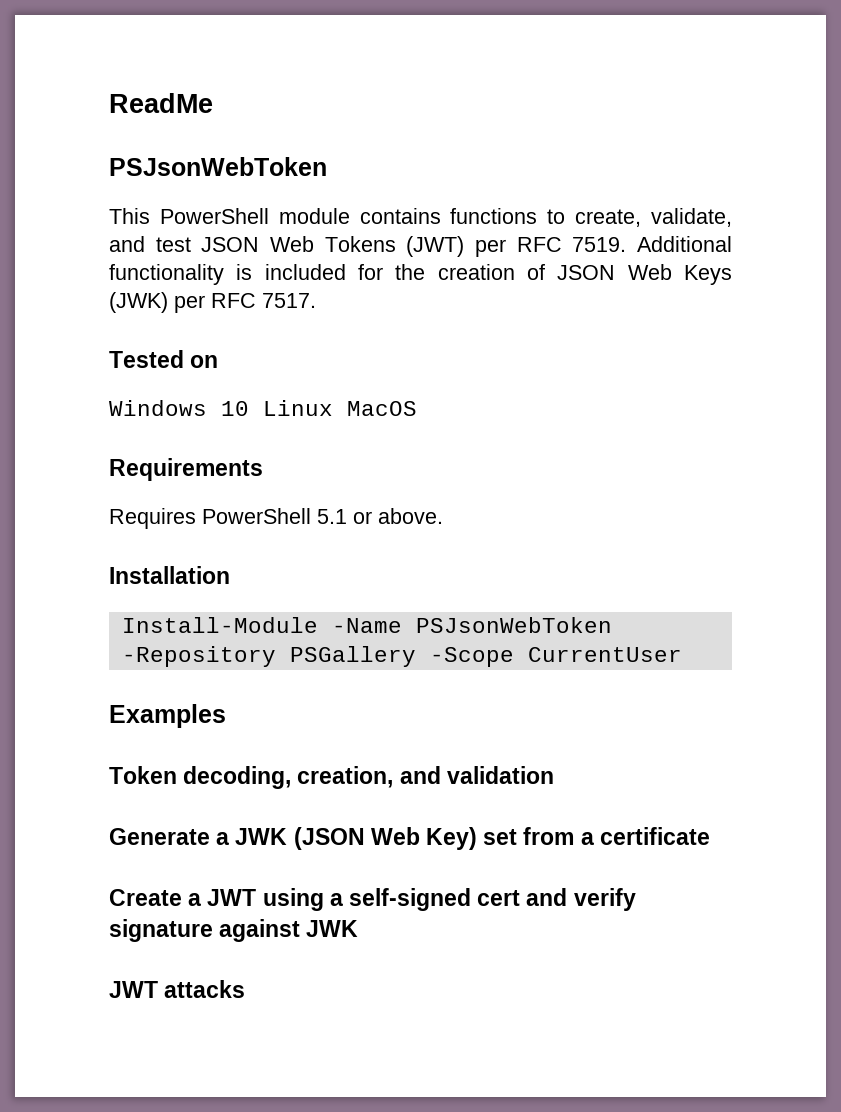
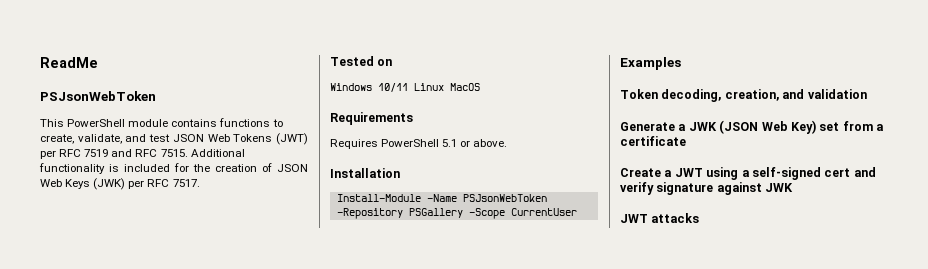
- This PowerShell module contains functions to create, validate, and test JSON Web Tokens (JWT) per RFC 7519.
+ This PowerShell module contains functions to create, validate, and test JSON Web Tokens (JWT) per RFC 7519 and RFC 7515.
- Windows 10 Linux MacOS
+ Windows 10/11 Linux MacOS

